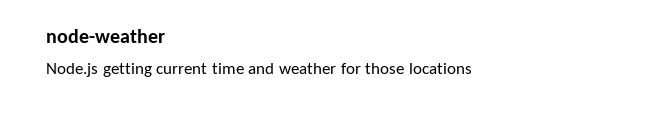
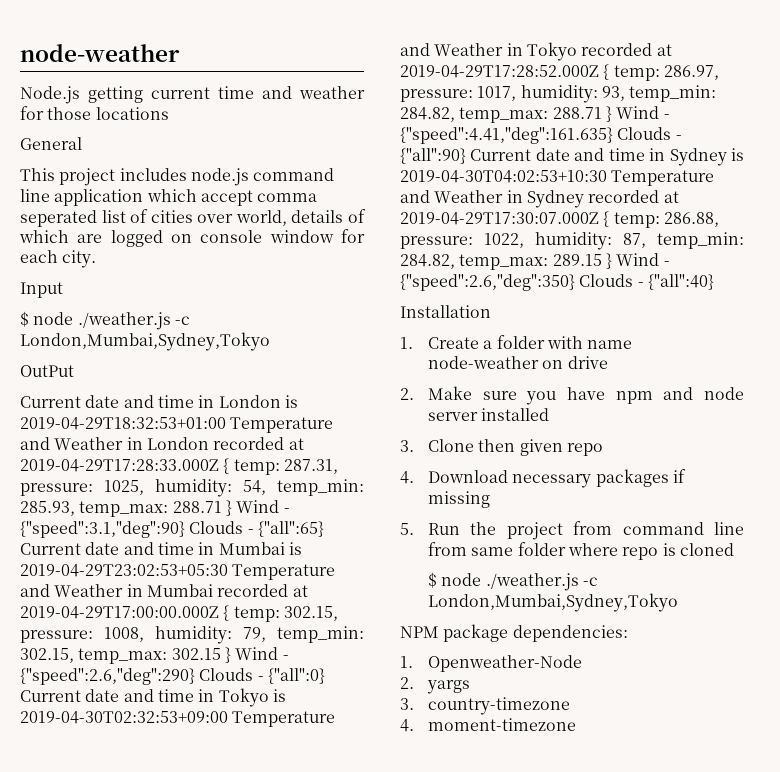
+ General
+ This project includes node.js command line application which accept comma seperated list of cities over world, details of which are logged on console window for each city.
+ Input
+ $ node ./weather.js -c London,Mumbai,Sydney,Tokyo
+ OutPut
+ Current date and time in London is 2019-04-29T18:32:53+01:00 Temperature and Weather in London recorded at 2019-04-29T17:28:33.000Z { temp: 287.31, pressure: 1025, humidity: 54, temp_min: 285.93, temp_max: 288.71 } Wind - {"speed":3.1,"deg":90} Clouds - {"all":65} Current date and time in Mumbai is 2019-04-29T23:02:53+05:30 Temperature and Weather in Mumbai recorded at 2019-04-29T17:00:00.000Z { temp: 302.15, pressure: 1008, humidity: 79, temp_min: 302.15, temp_max: 302.15 } Wind - {"speed":2.6,"deg":290} Clouds - {"all":0} Current date and time in Tokyo is 2019-04-30T02:32:53+09:00 Temperature and Weather in Tokyo recorded at 2019-04-29T17:28:52.000Z { temp: 286.97, pressure: 1017, humidity: 93, temp_min: 284.82, temp_max: 288.71 } Wind - {"speed":4.41,"deg":161.635} Clouds - {"all":90} Current date and time in Sydney is 2019-04-30T04:02:53+10:30 Temperature and Weather in Sydney recorded at 2019-04-29T17:30:07.000Z { temp: 286.88, pressure: 1022, humidity: 87, temp_min: 284.82, temp_max: 289.15 } Wind - {"speed":2.6,"deg":350} Clouds - {"all":40}
+ Installation
+ 1. Create a folder with name node-weather on drive
+ 2. Make sure you have npm and node server installed
+ 3. Clone then given repo
+ 4. Download necessary packages if missing
+ 5. Run the project from command line from same folder where repo is cloned
+ $ node ./weather.js -c London,Mumbai,Sydney,Tokyo
+ NPM package dependencies:
+ 1. Openweather-Node
+ 2. yargs
+ 3. country-timezone
+ 4. moment-timezone

